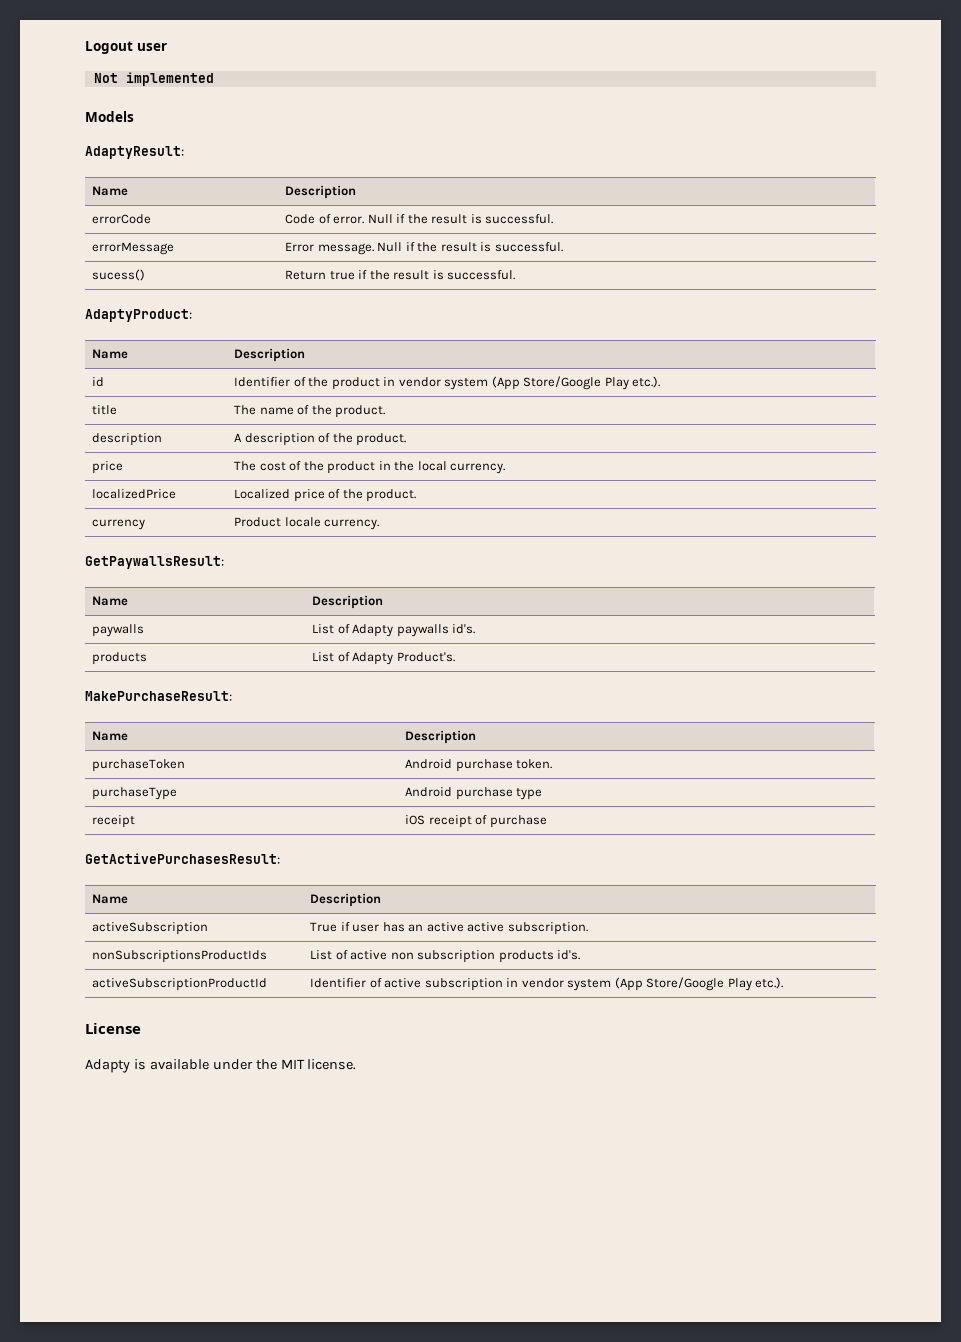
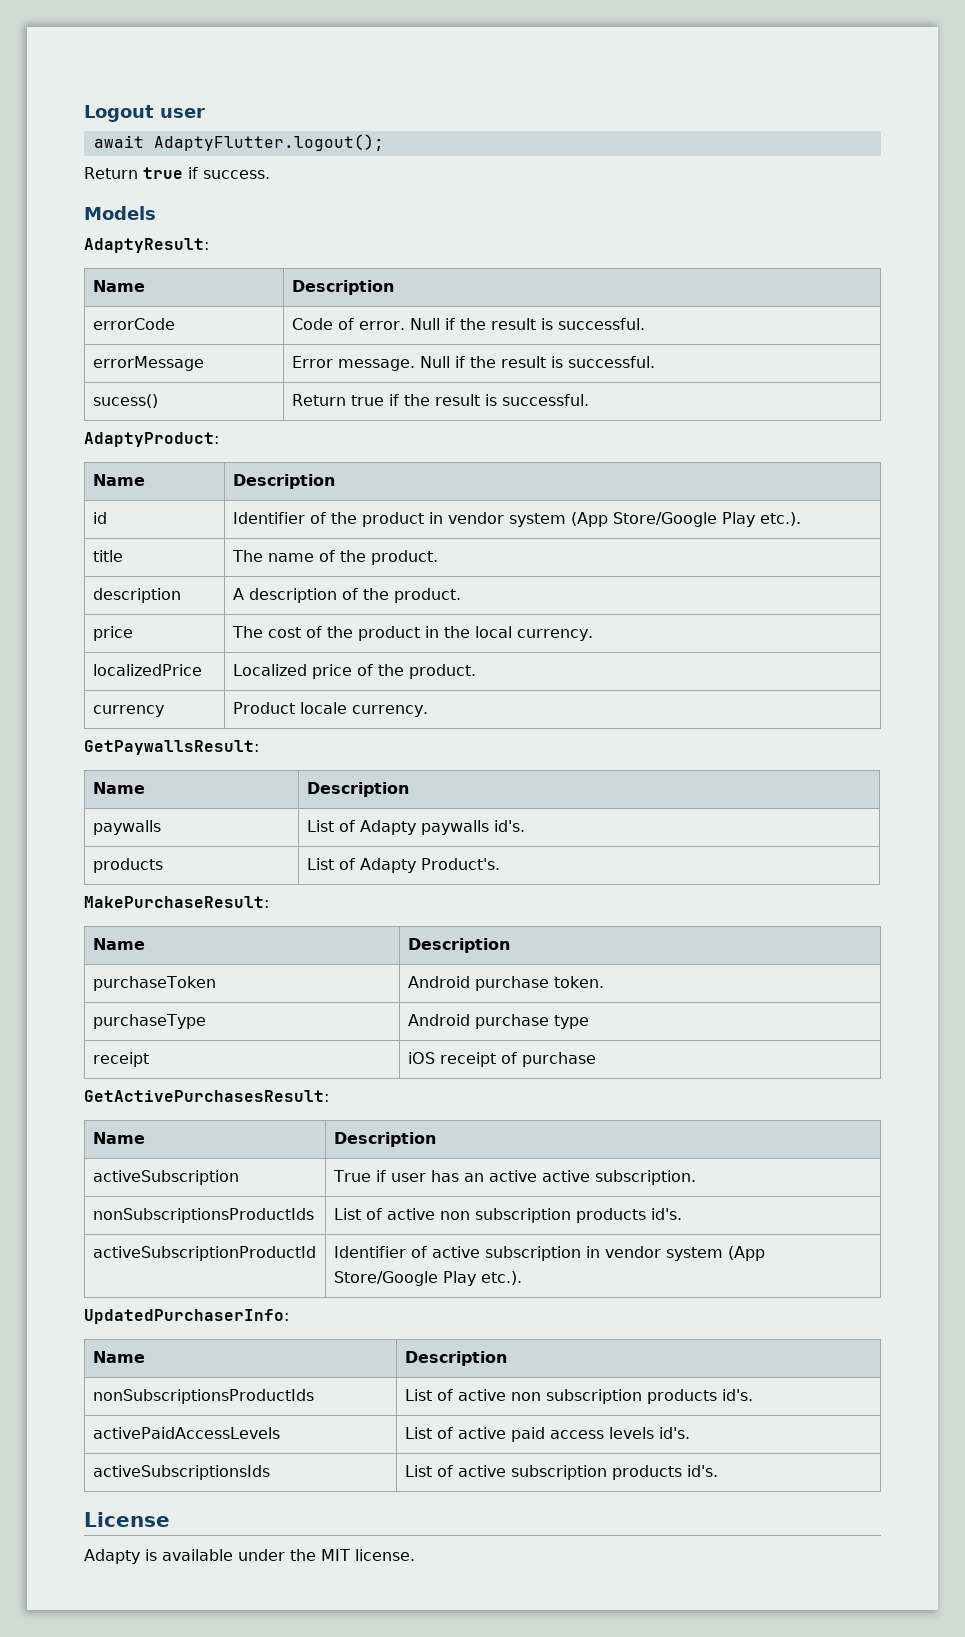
- Not implemented
+ await AdaptyFlutter.logout();
+ Return true if success.
+ UpdatedPurchaserInfo:
+ Name | Description
+ nonSubscriptionsProductIds | List of active non subscription products id's.
+ activePaidAccessLevels | List of active paid access levels id's.
+ activeSubscriptionsIds | List of active subscription products id's.

